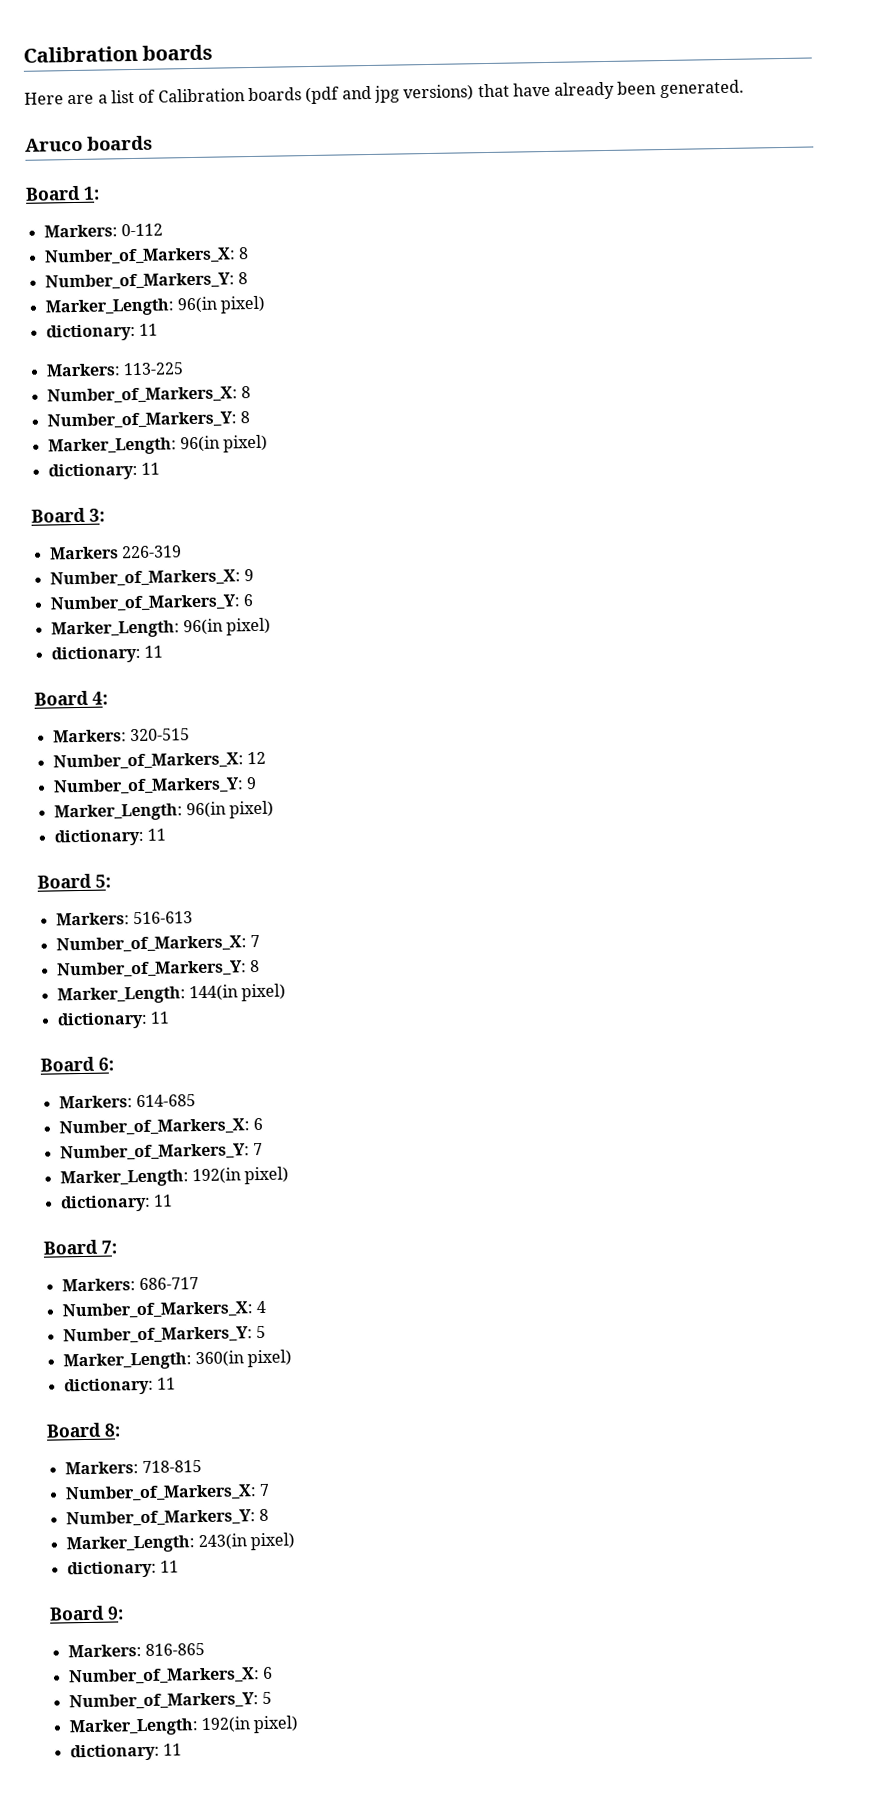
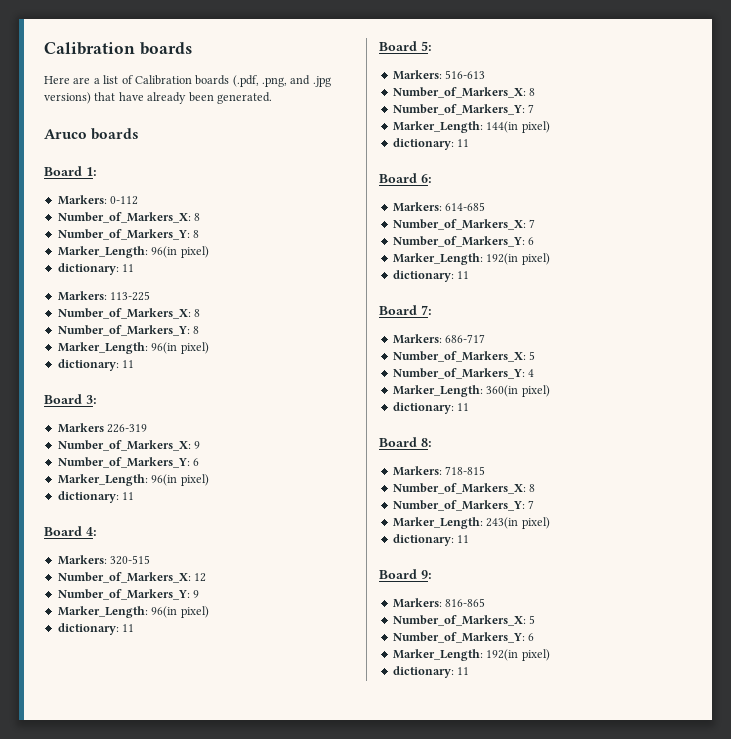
- Here are a list of Calibration boards (pdf and jpg versions) that have already been generated.
+ Here are a list of Calibration boards (.pdf, .png, and .jpg versions) that have already been generated.
  Markers: 516-613
- Number_of_Markers_X: 7
- Number_of_Markers_Y: 8
+ Number_of_Markers_X: 8
+ Number_of_Markers_Y: 7
  Markers: 614-685
- Number_of_Markers_X: 6
- Number_of_Markers_Y: 7
+ Number_of_Markers_X: 7
+ Number_of_Markers_Y: 6
  Markers: 686-717
- Number_of_Markers_X: 4
- Number_of_Markers_Y: 5
+ Number_of_Markers_X: 5
+ Number_of_Markers_Y: 4
  Markers: 718-815
- Number_of_Markers_X: 7
- Number_of_Markers_Y: 8
+ Number_of_Markers_X: 8
+ Number_of_Markers_Y: 7
  Markers: 816-865
- Number_of_Markers_X: 6
- Number_of_Markers_Y: 5
+ Number_of_Markers_X: 5
+ Number_of_Markers_Y: 6

